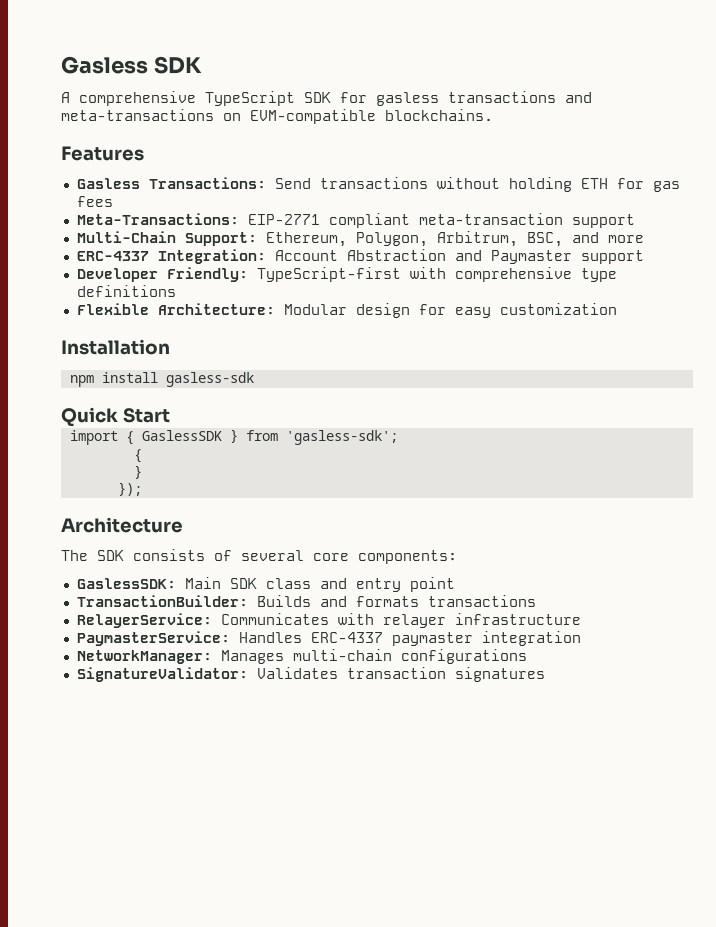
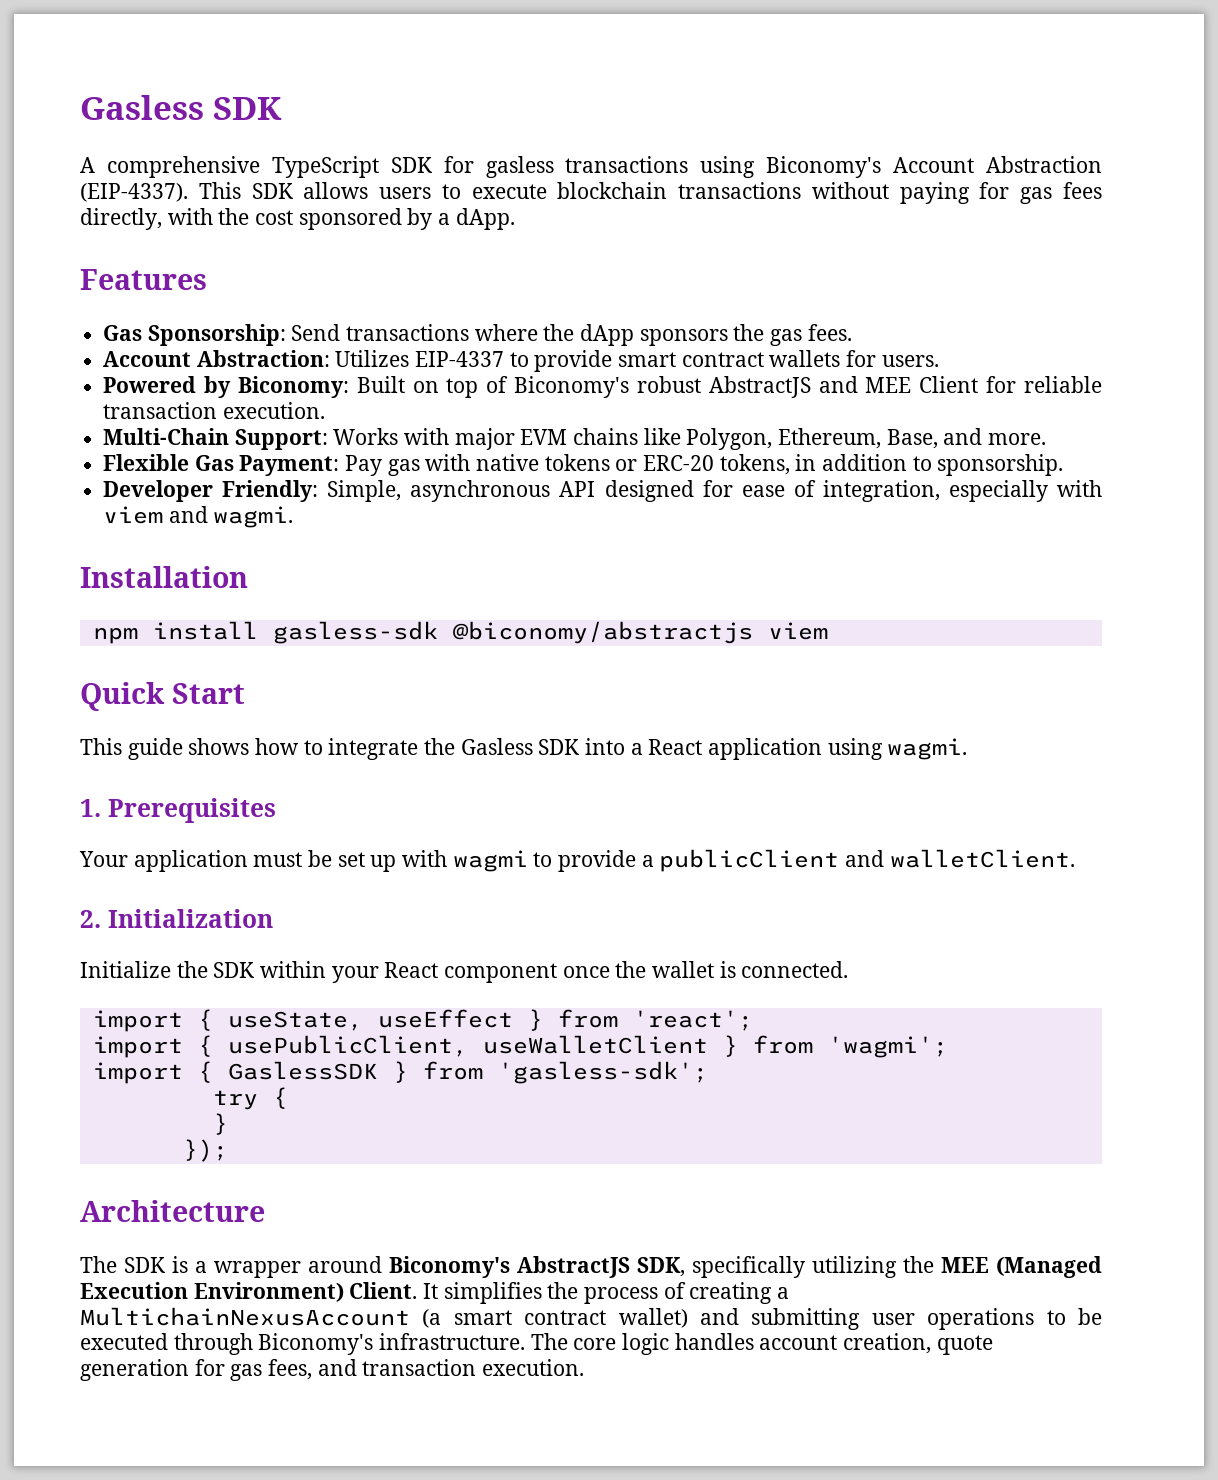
- A comprehensive TypeScript SDK for gasless transactions and meta-transactions on EVM-compatible blockchains.
+ A comprehensive TypeScript SDK for gasless transactions using Biconomy's Account Abstraction (EIP-4337). This SDK allows users to execute blockchain transactions without paying for gas fees directly, with the cost sponsored by a dApp.
  Features
- Gasless Transactions: Send transactions without holding ETH for gas fees
- Meta-Transactions: EIP-2771 compliant meta-transaction support
- Multi-Chain Support: Ethereum, Polygon, Arbitrum, BSC, and more
- ERC-4337 Integration: Account Abstraction and Paymaster support
- Developer Friendly: TypeScript-first with comprehensive type definitions
- Flexible Architecture: Modular design for easy customization
+ Gas Sponsorship: Send transactions where the dApp sponsors the gas fees.
+ Account Abstraction: Utilizes EIP-4337 to provide smart contract wallets for users.
+ Powered by Biconomy: Built on top of Biconomy's robust AbstractJS and MEE Client for reliable transaction execution.
+ Multi-Chain Support: Works with major EVM chains like Polygon, Ethereum, Base, and more.
+ Flexible Gas Payment: Pay gas with native tokens or ERC-20 tokens, in addition to sponsorship.
+ Developer Friendly: Simple, asynchronous API designed for ease of integration, especially with viem and wagmi.
- npm install gasless-sdk
+ npm install gasless-sdk @biconomy/abstractjs viem
+ This guide shows how to integrate the Gasless SDK into a React application using wagmi.
+ 1. Prerequisites
+ Your application must be set up with wagmi to provide a publicClient and walletClient.
+ 2. Initialization
+ Initialize the SDK within your React component once the wallet is connected.
+ import { useState, useEffect } from 'react';
+ import { usePublicClient, useWalletClient } from 'wagmi';
  import { GaslessSDK } from 'gasless-sdk';
- {
+ try {
- The SDK consists of several core components:
- GaslessSDK: Main SDK class and entry point
- TransactionBuilder: Builds and formats transactions
- RelayerService: Communicates with relayer infrastructure
- PaymasterService: Handles ERC-4337 paymaster integration
- NetworkManager: Manages multi-chain configurations
- SignatureValidator: Validates transaction signatures
+ The SDK is a wrapper around Biconomy's AbstractJS SDK, specifically utilizing the MEE (Managed Execution Environment) Client. It simplifies the process of creating a MultichainNexusAccount (a smart contract wallet) and submitting user operations to be executed through Biconomy's infrastructure. The core logic handles account creation, quote generation for gas fees, and transaction execution.

